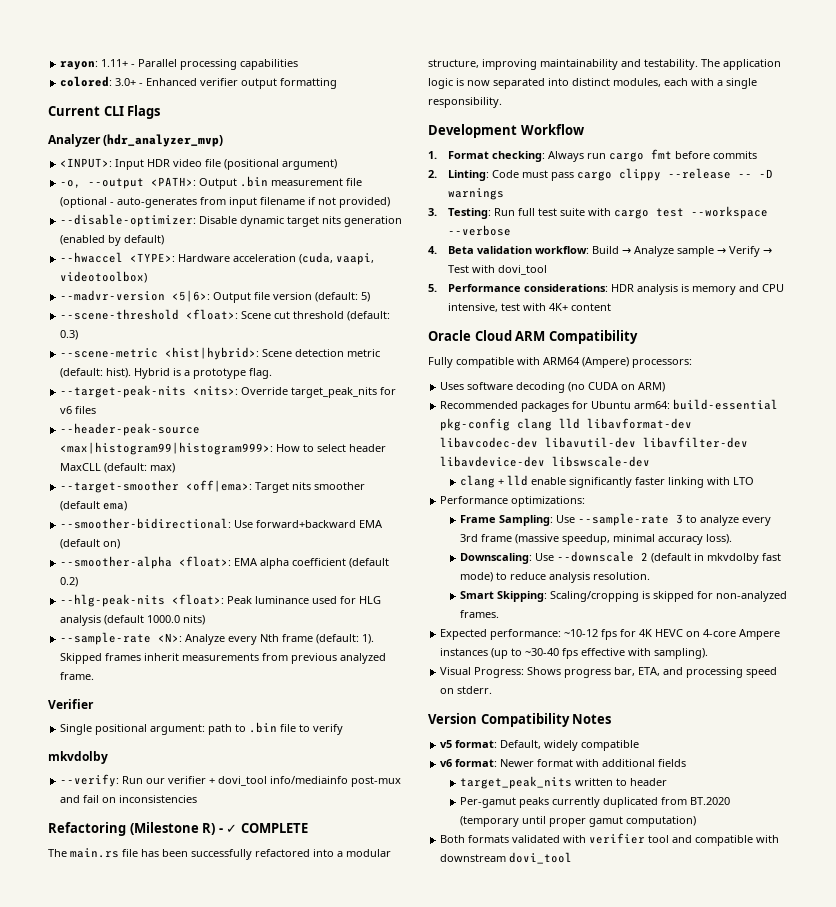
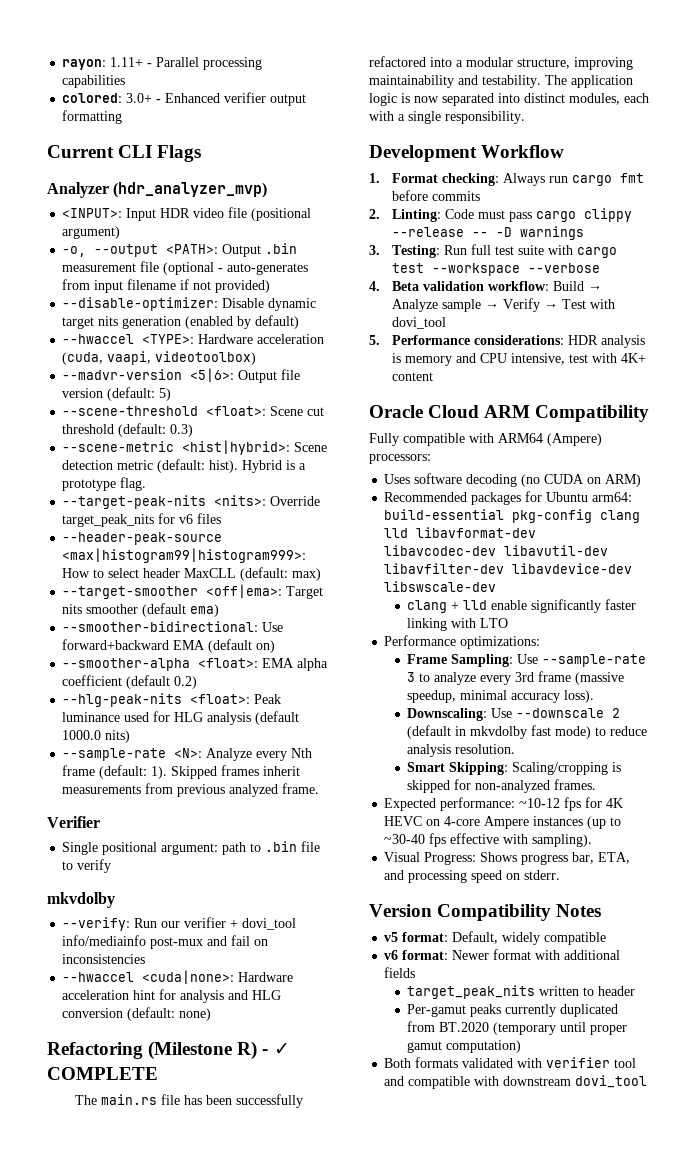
+ --hwaccel <cuda|none>: Hardware acceleration hint for analysis and HLG conversion (default: none)

